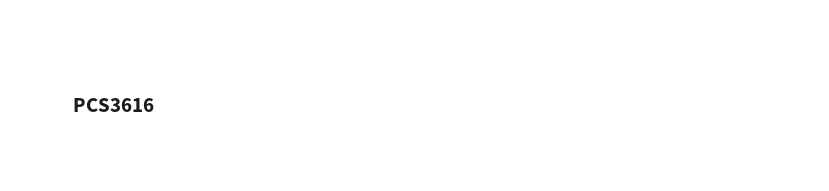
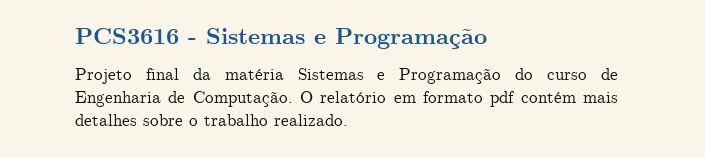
- PCS3616
+ PCS3616 - Sistemas e Programação
+ Projeto final da matéria Sistemas e Programação do curso de Engenharia de Computação. O relatório em formato pdf contém mais detalhes sobre o trabalho realizado.

